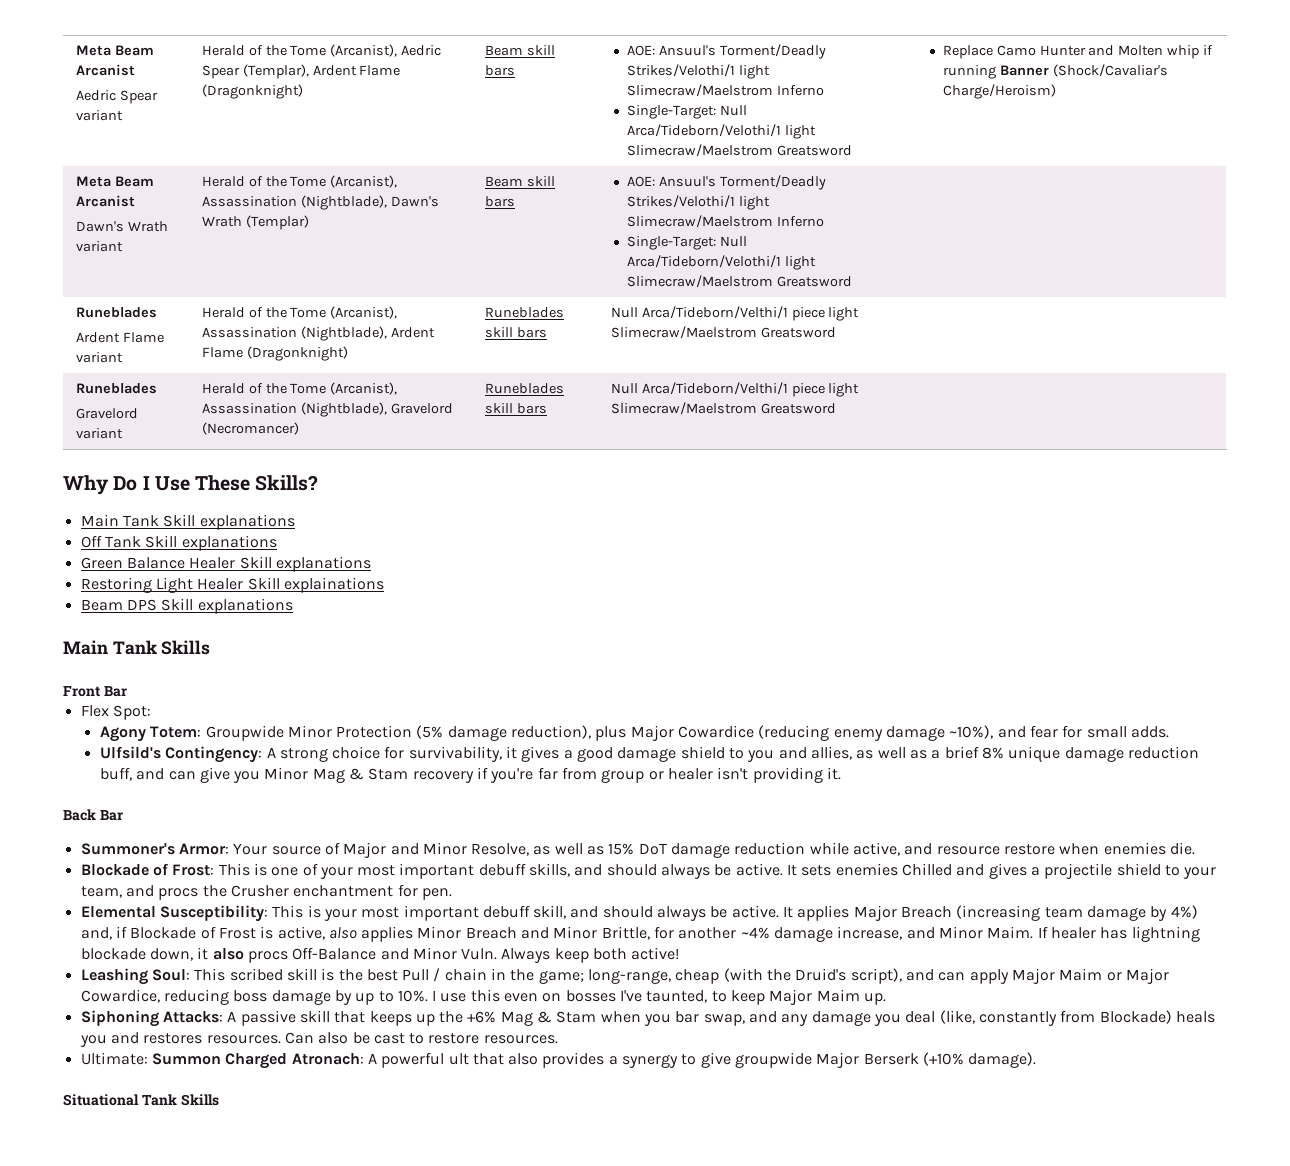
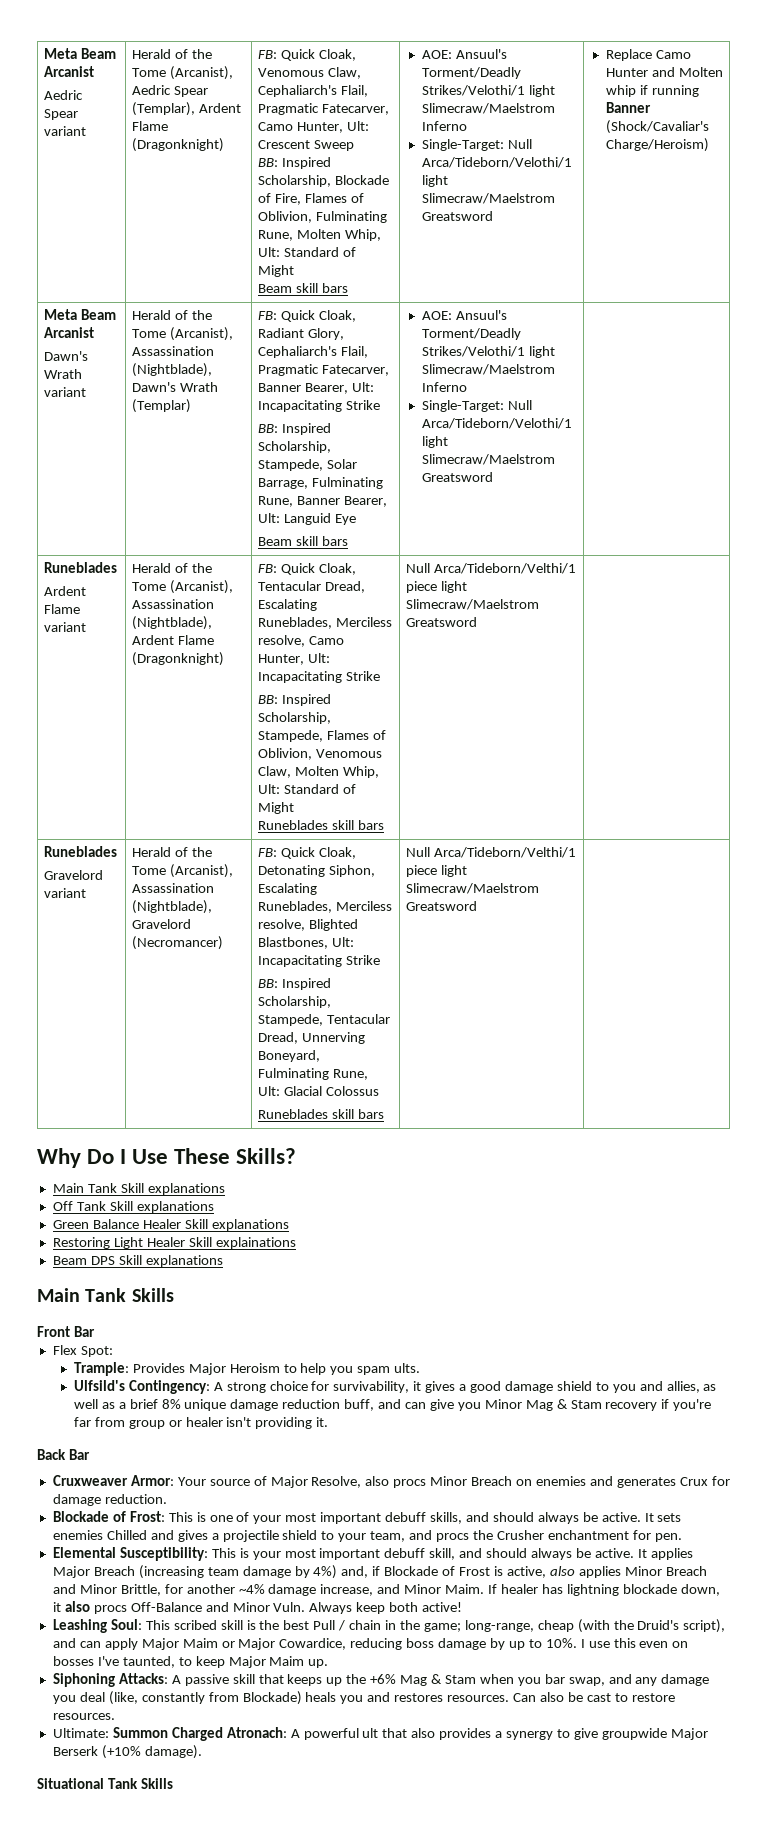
+ FB: Quick Cloak, Venomous Claw, Cephaliarch's Flail, Pragmatic Fatecarver, Camo Hunter, Ult: Crescent Sweep
+ BB: Inspired Scholarship, Blockade of Fire, Flames of Oblivion, Fulminating Rune, Molten Whip, Ult: Standard of Might
+ FB: Quick Cloak, Radiant Glory, Cephaliarch's Flail, Pragmatic Fatecarver, Banner Bearer, Ult: Incapacitating Strike
+ BB: Inspired Scholarship, Stampede, Solar Barrage, Fulminating Rune, Banner Bearer, Ult: Languid Eye
+ FB: Quick Cloak, Tentacular Dread, Escalating Runeblades, Merciless resolve, Camo Hunter, Ult: Incapacitating Strike
+ BB: Inspired Scholarship, Stampede, Flames of Oblivion, Venomous Claw, Molten Whip, Ult: Standard of Might
+ FB: Quick Cloak, Detonating Siphon, Escalating Runeblades, Merciless resolve, Blighted Blastbones, Ult: Incapacitating Strike
+ BB: Inspired Scholarship, Stampede, Tentacular Dread, Unnerving Boneyard, Fulminating Rune, Ult: Glacial Colossus
- Agony Totem: Groupwide Minor Protection (5% damage reduction), plus Major Cowardice (reducing enemy damage ~10%), and fear for small adds.
+ Trample: Provides Major Heroism to help you spam ults.
- Summoner's Armor: Your source of Major and Minor Resolve, as well as 15% DoT damage reduction while active, and resource restore when enemies die.
+ Cruxweaver Armor: Your source of Major Resolve, also procs Minor Breach on enemies and generates Crux for damage reduction.

